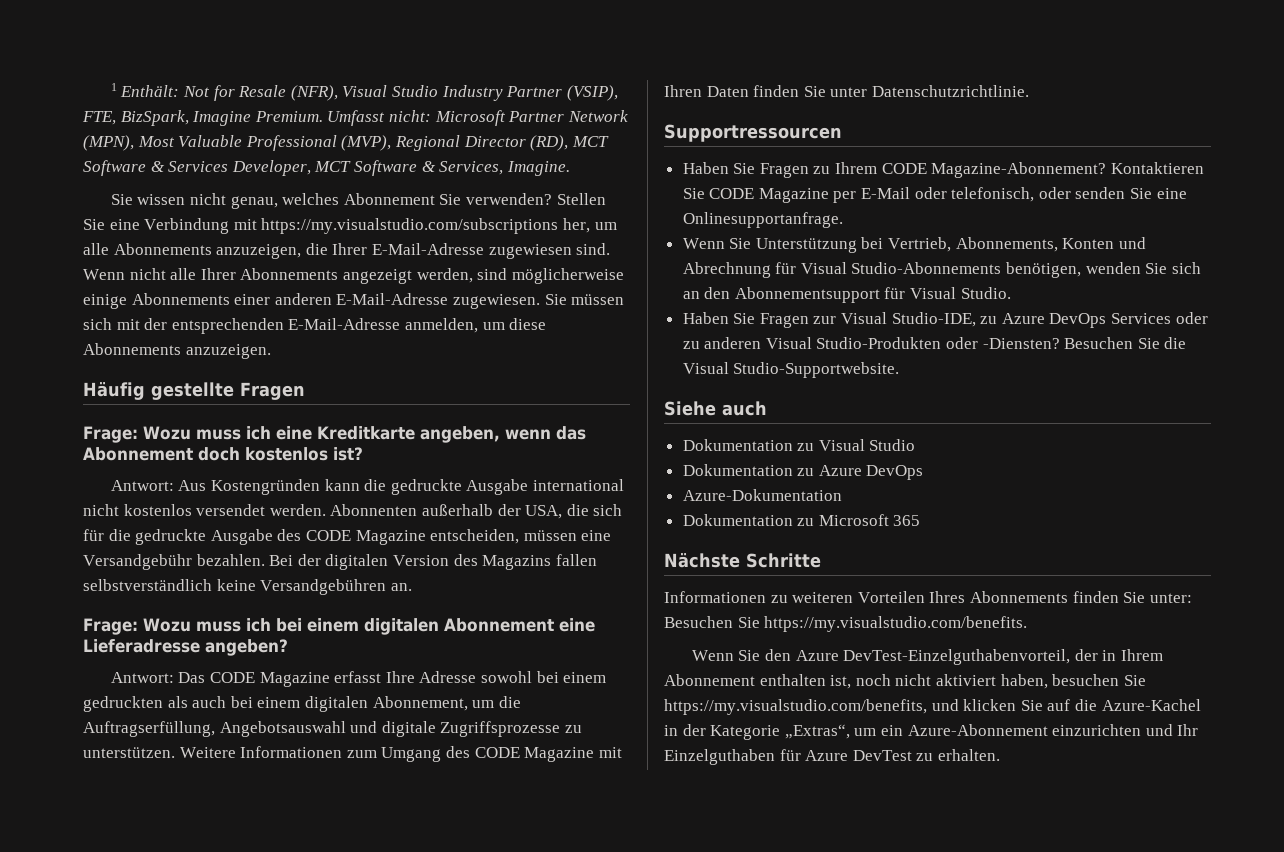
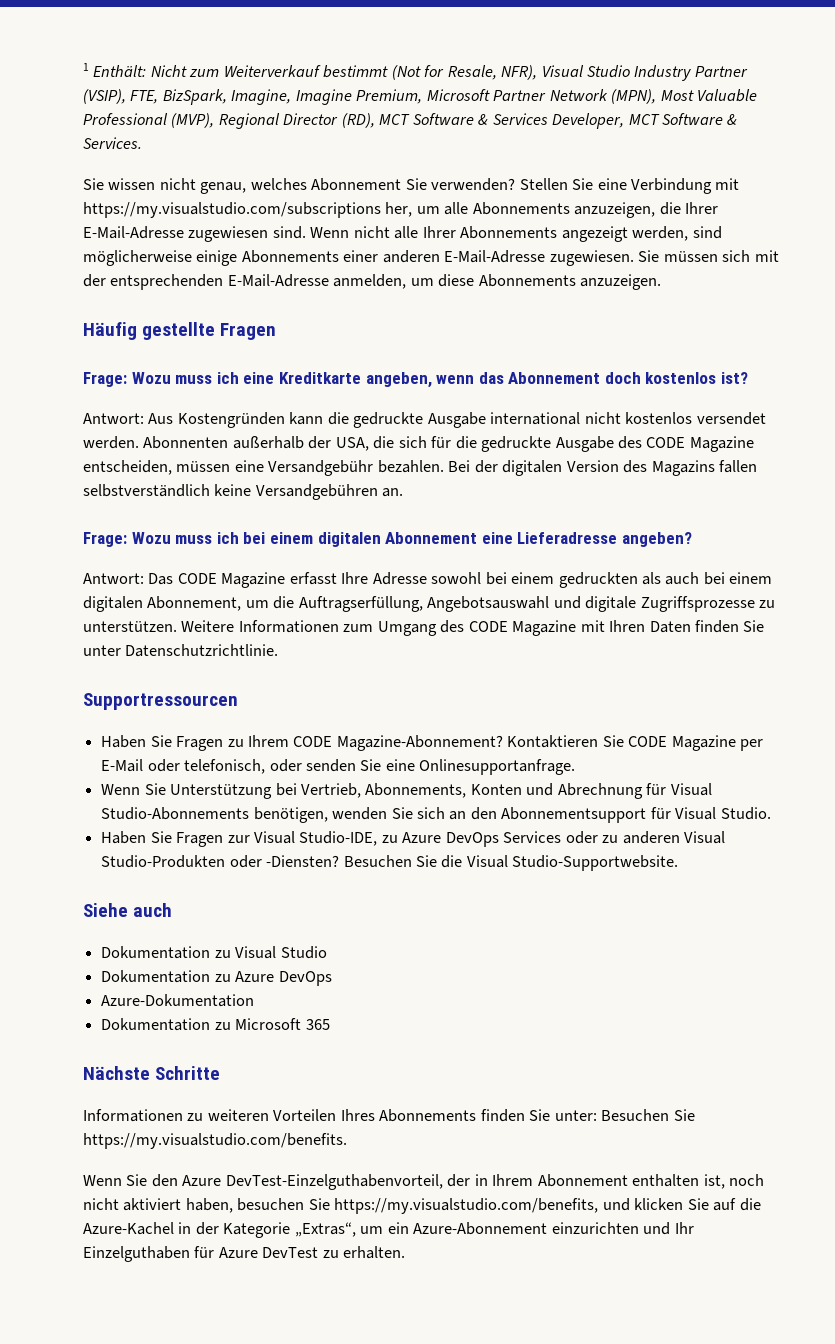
- 1 Enthält: Not for Resale (NFR), Visual Studio Industry Partner (VSIP), FTE, BizSpark, Imagine Premium. Umfasst nicht: Microsoft Partner Network (MPN), Most Valuable Professional (MVP), Regional Director (RD), MCT Software & Services Developer, MCT Software & Services, Imagine.
+ 1 Enthält: Nicht zum Weiterverkauf bestimmt (Not for Resale, NFR), Visual Studio Industry Partner (VSIP), FTE, BizSpark, Imagine, Imagine Premium, Microsoft Partner Network (MPN), Most Valuable Professional (MVP), Regional Director (RD), MCT Software & Services Developer, MCT Software & Services.

